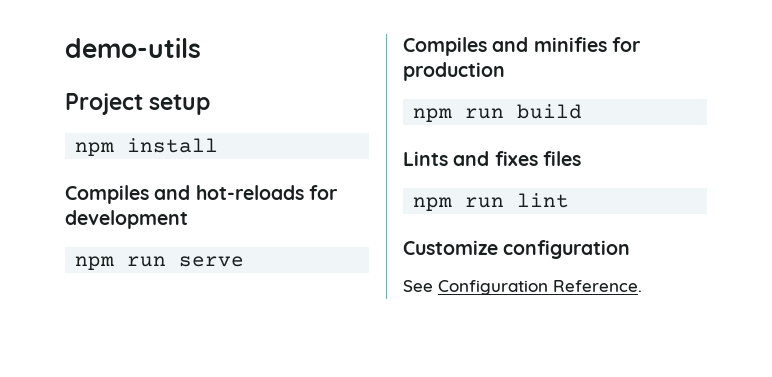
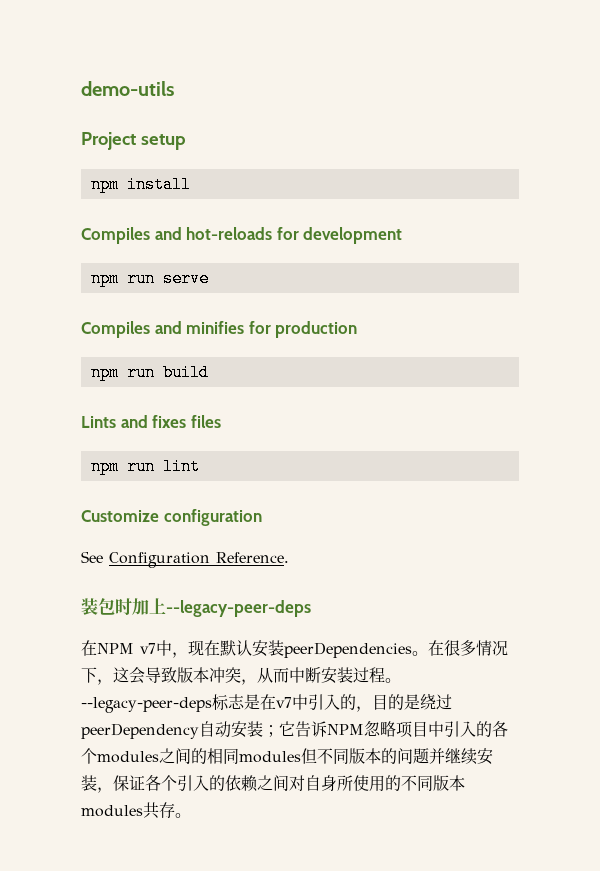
+ 装包时加上--legacy-peer-deps
+ 在NPM v7中，现在默认安装peerDependencies。在很多情况下，这会导致版本冲突，从而中断安装过程。--legacy-peer-deps标志是在v7中引入的，目的是绕过peerDependency自动安装；它告诉NPM忽略项目中引入的各个modules之间的相同modules但不同版本的问题并继续安装，保证各个引入的依赖之间对自身所使用的不同版本modules共存。

